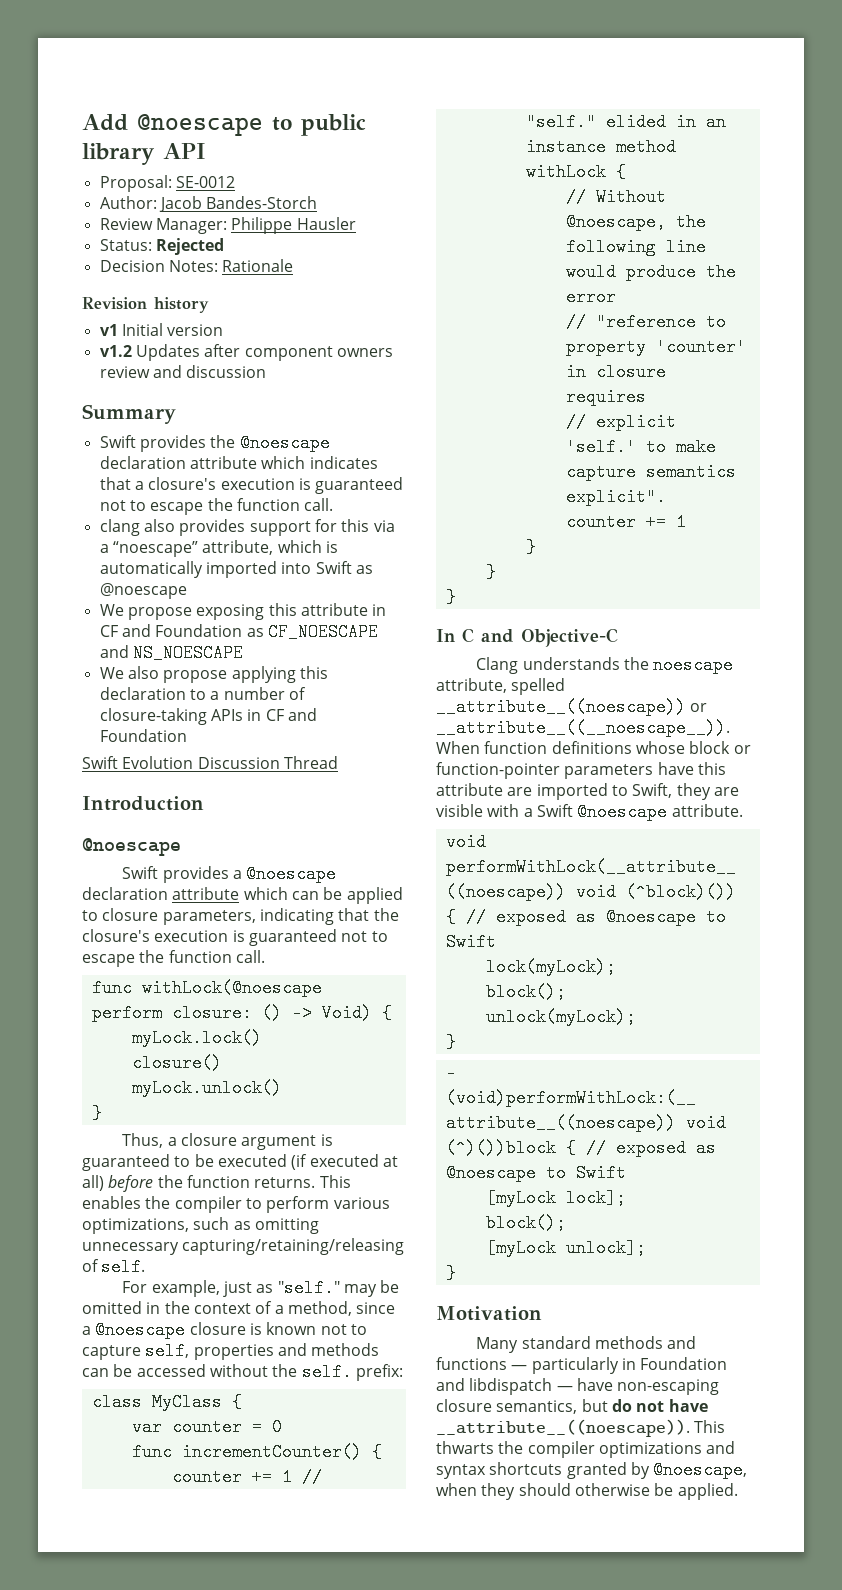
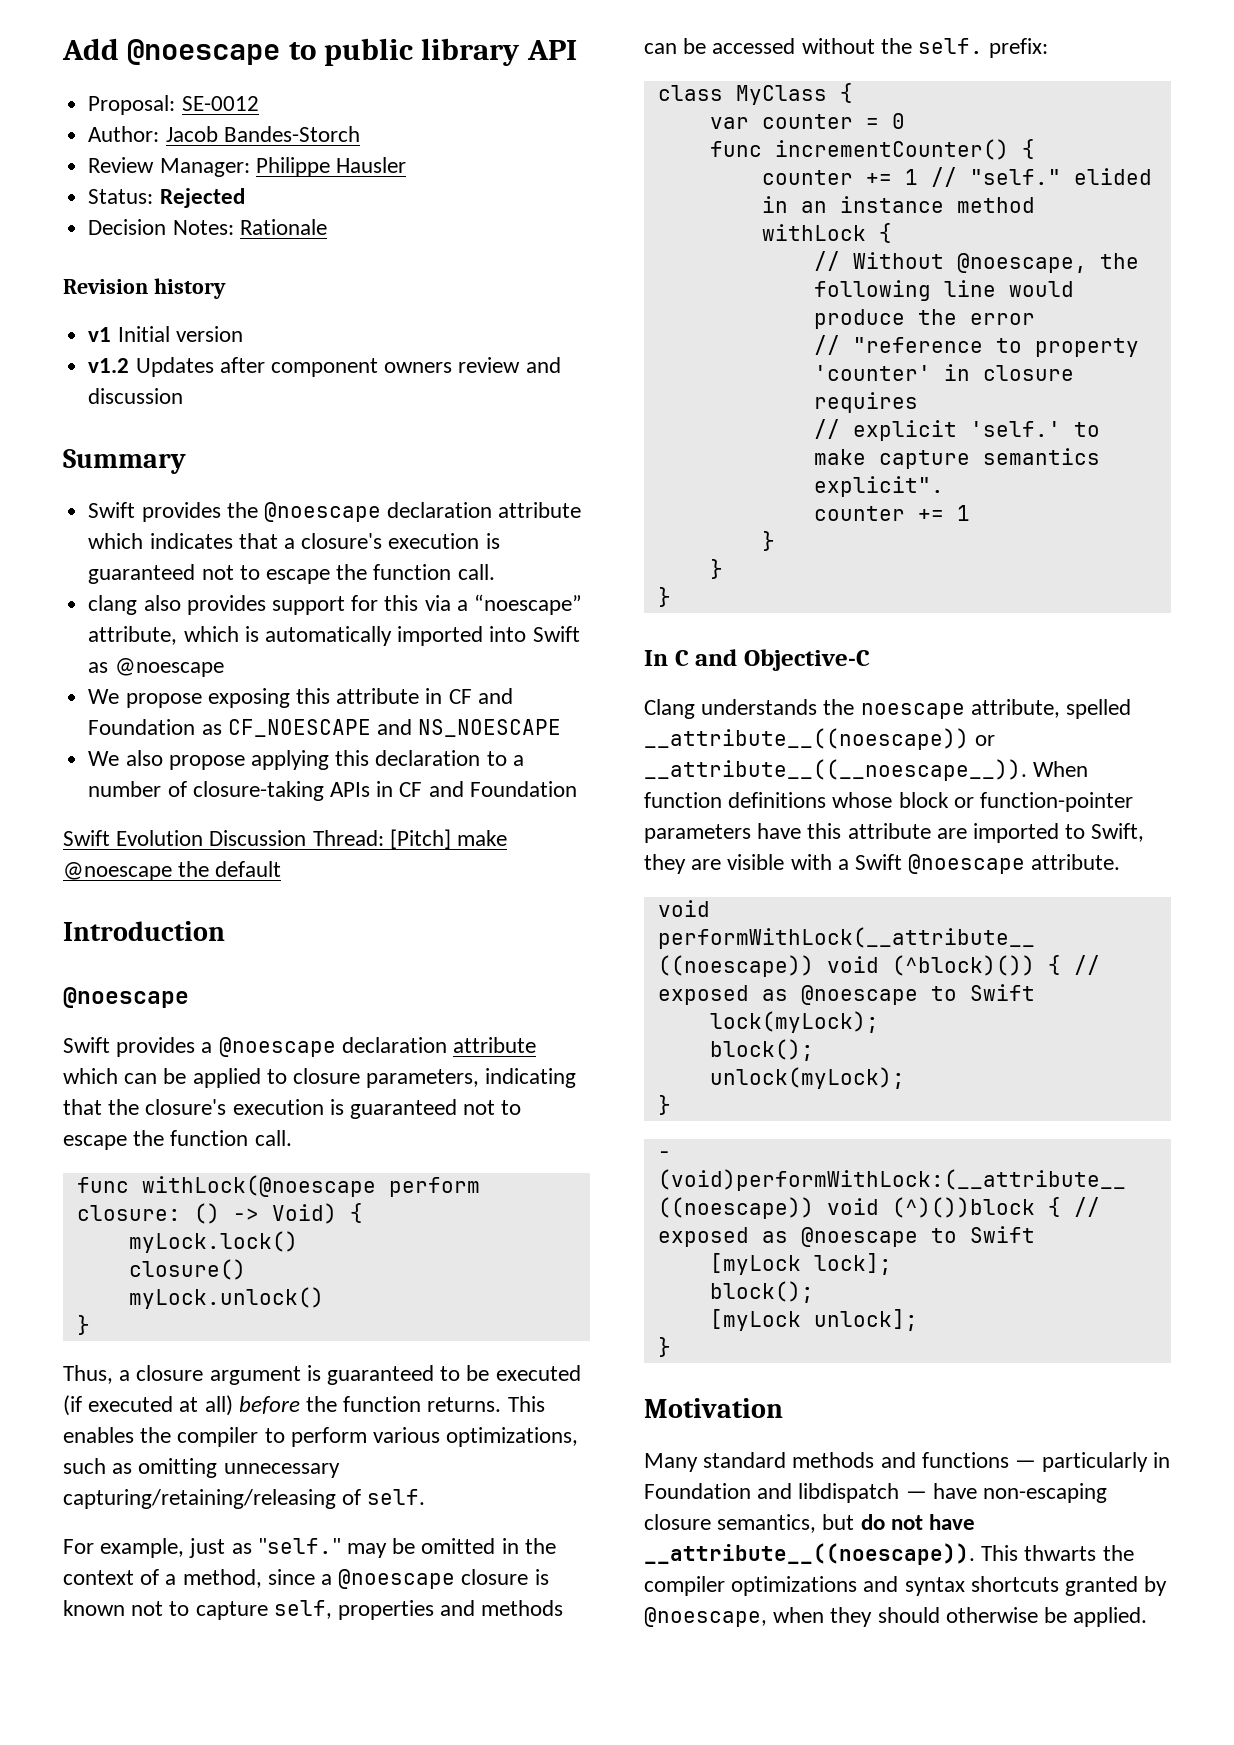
- Swift Evolution Discussion Thread
+ Swift Evolution Discussion Thread: [Pitch] make @noescape the default

